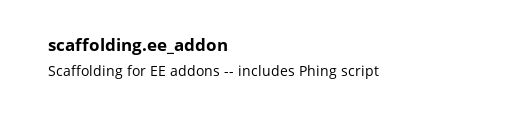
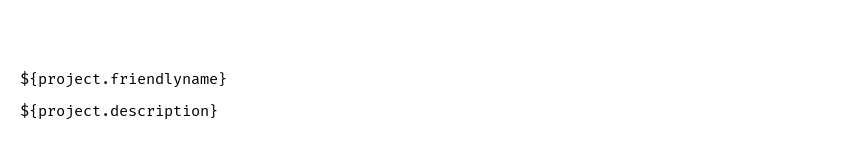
- scaffolding.ee_addon
- Scaffolding for EE addons -- includes Phing script
+ ${project.friendlyname}
+ ${project.description}

